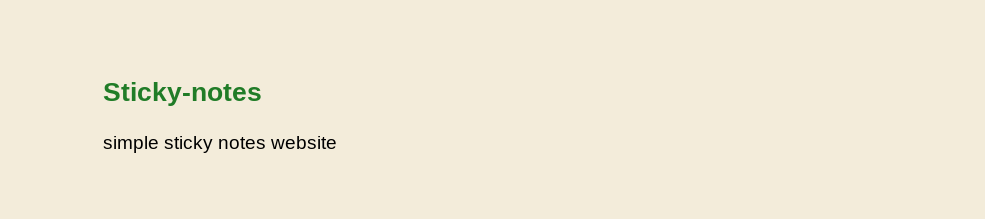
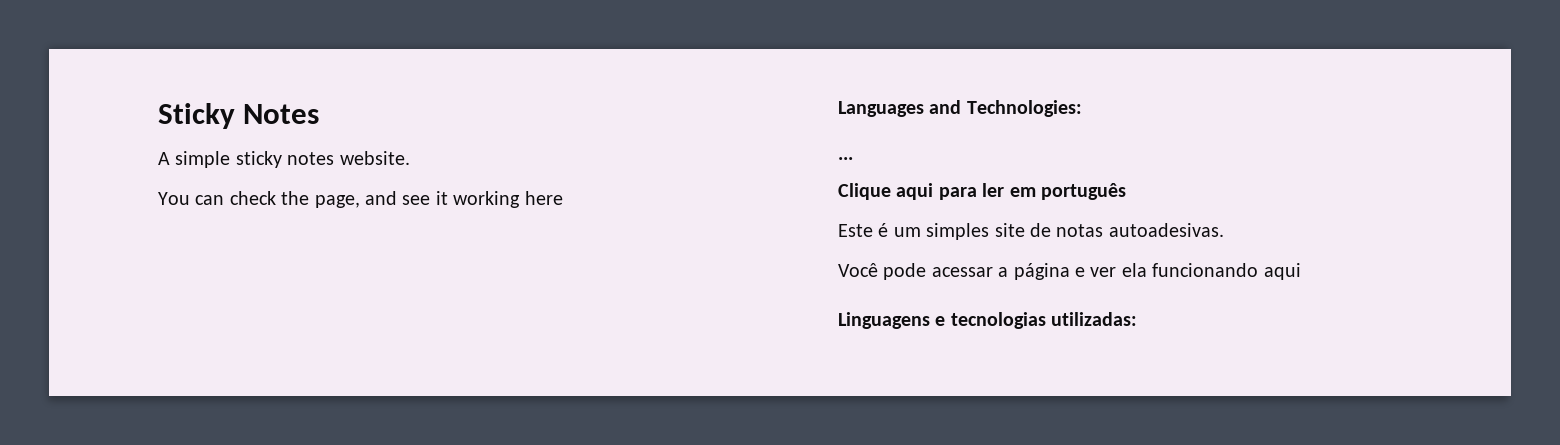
- Sticky-notes
- simple sticky notes website
+ Sticky Notes
+ A simple sticky notes website.
+ You can check the page, and see it working here
+ Languages and Technologies:
+ ...
+ Clique aqui para ler em português
+ Este é um simples site de notas autoadesivas.
+ Você pode acessar a página e ver ela funcionando aqui
+ Linguagens e tecnologias utilizadas:

